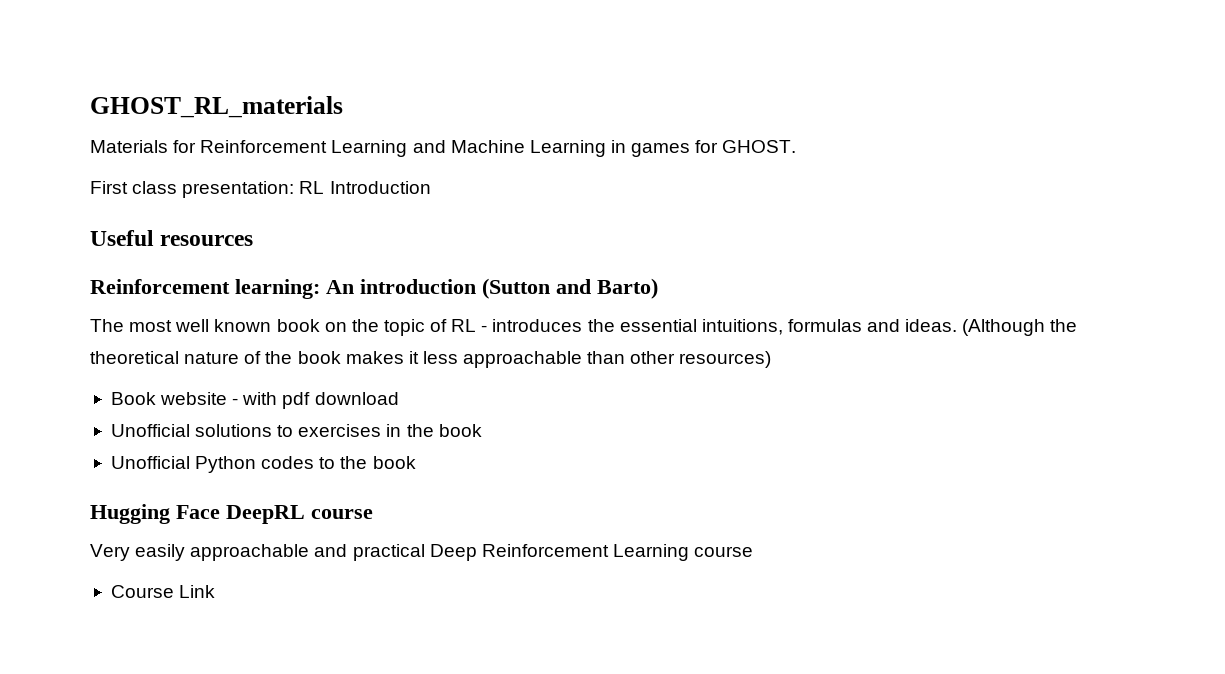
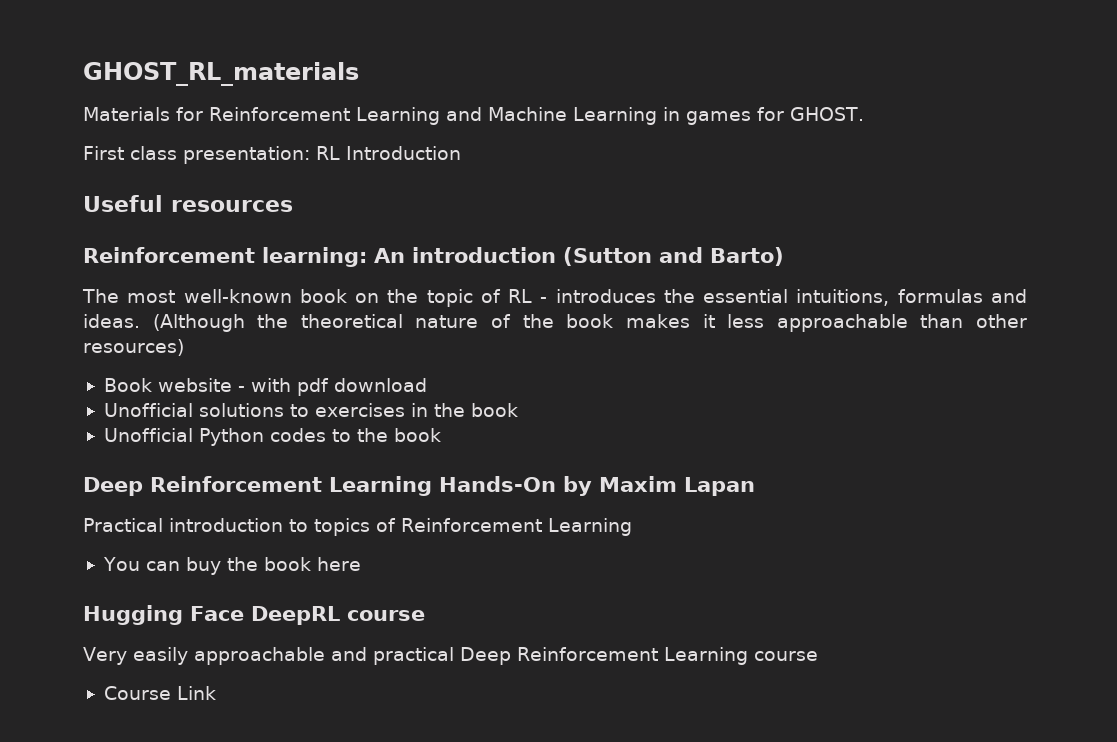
- The most well known book on the topic of RL - introduces the essential intuitions, formulas and ideas.
+ The most well-known book on the topic of RL - introduces the essential intuitions, formulas and ideas.
+ Deep Reinforcement Learning Hands-On by Maxim Lapan
+ Practical introduction to topics of Reinforcement Learning
+ You can buy the book here

